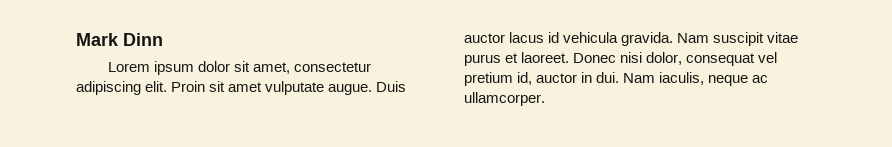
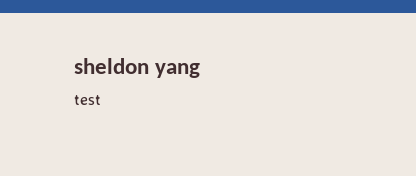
- Mark Dinn
- Lorem ipsum dolor sit amet, consectetur adipiscing elit. Proin sit amet vulputate augue. Duis auctor lacus id vehicula gravida. Nam suscipit vitae purus et laoreet. Donec nisi dolor, consequat vel pretium id, auctor in dui. Nam iaculis, neque ac ullamcorper.
+ sheldon yang
+ test

